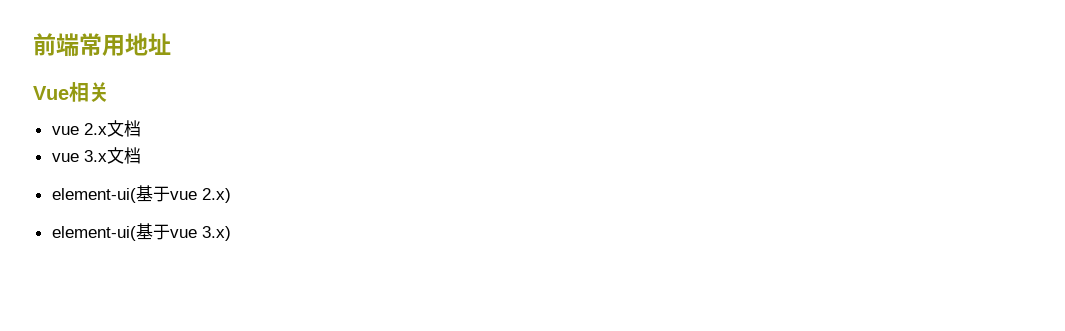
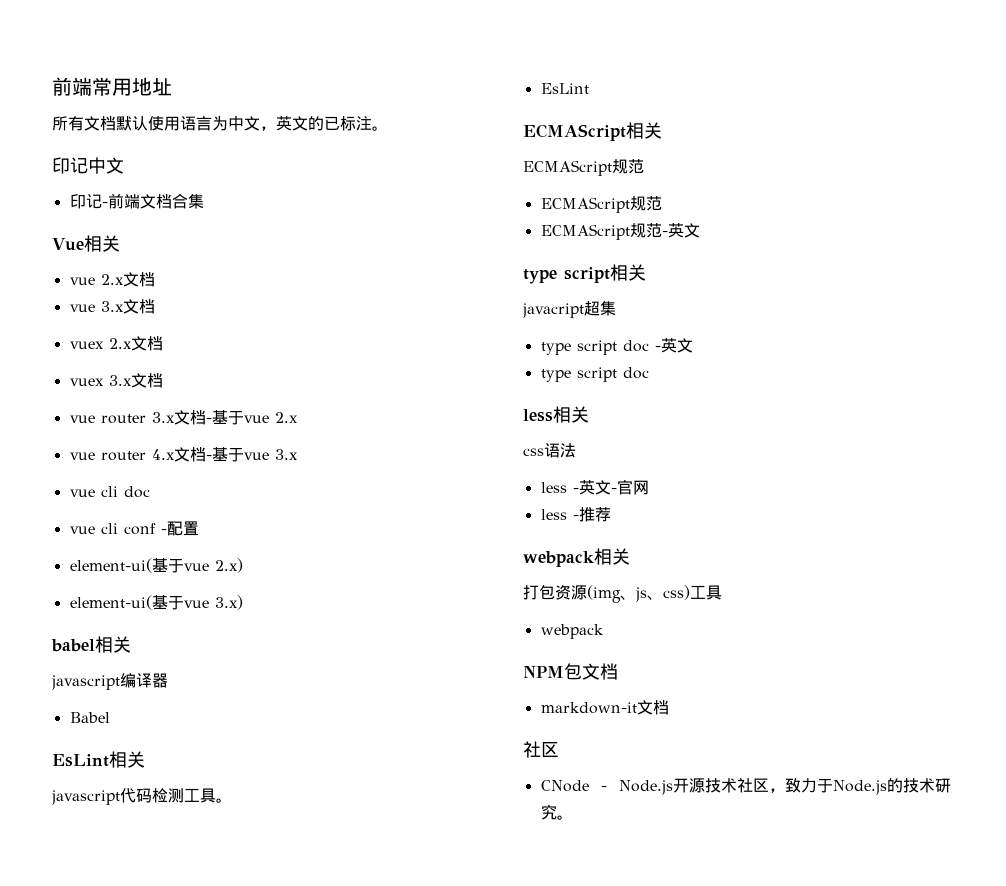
+ 所有文档默认使用语言为中文，英文的已标注。
+ 印记中文
+ 印记-前端文档合集
+ vuex 2.x文档
+ vuex 3.x文档
+ vue router 3.x文档-基于vue 2.x
+ vue router 4.x文档-基于vue 3.x
+ vue cli doc
+ vue cli conf -配置
+ babel相关
+ javascript编译器
+ Babel
+ EsLint相关
+ javascript代码检测工具。
+ EsLint
+ ECMAScript相关
+ ECMAScript规范
+ ECMAScript规范
+ ECMAScript规范-英文
+ type script相关
+ javacript超集
+ type script doc -英文
+ type script doc
+ less相关
+ css语法
+ less -英文-官网
+ less -推荐
+ webpack相关
+ 打包资源(img、js、css)工具
+ webpack
+ NPM包文档
+ markdown-it文档
+ 社区
+ CNode - Node.js开源技术社区，致力于Node.js的技术研究。

